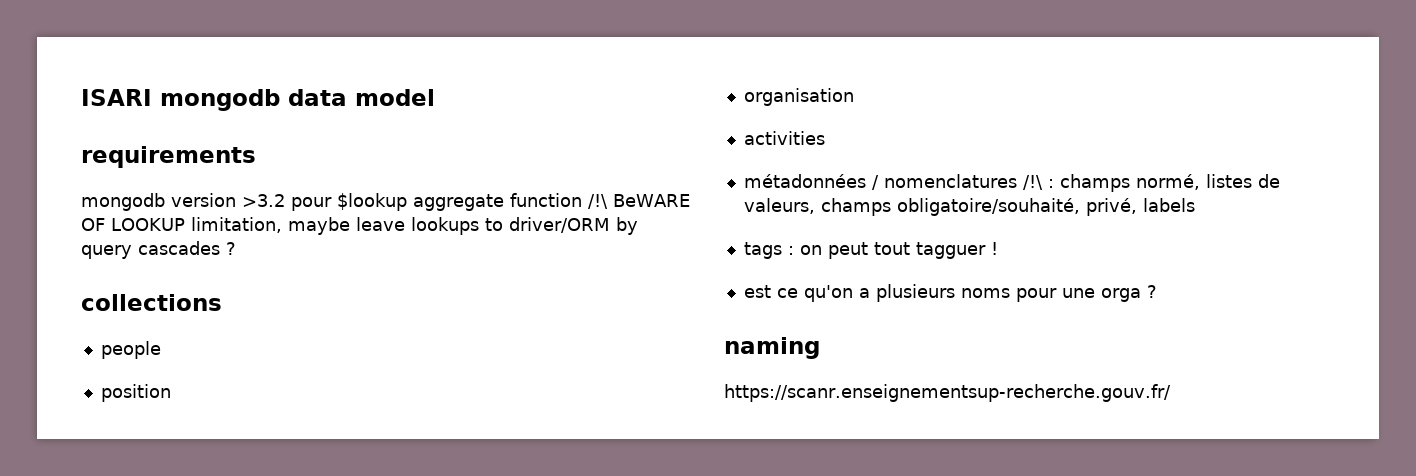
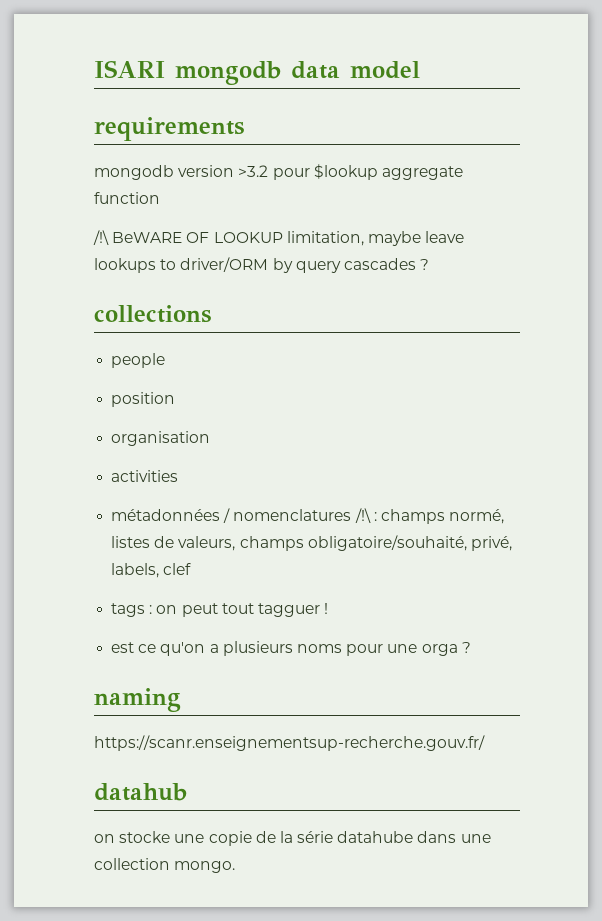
- mongodb version >3.2 pour $lookup aggregate function /!\ BeWARE OF LOOKUP limitation, maybe leave lookups to driver/ORM by query cascades ?
+ mongodb version >3.2 pour $lookup aggregate function
+ /!\ BeWARE OF LOOKUP limitation, maybe leave lookups to driver/ORM by query cascades ?
- métadonnées / nomenclatures /!\ : champs normé, listes de valeurs, champs obligatoire/souhaité, privé, labels
+ métadonnées / nomenclatures /!\ : champs normé, listes de valeurs, champs obligatoire/souhaité, privé, labels, clef
+ datahub
+ on stocke une copie de la série datahube dans une collection mongo.

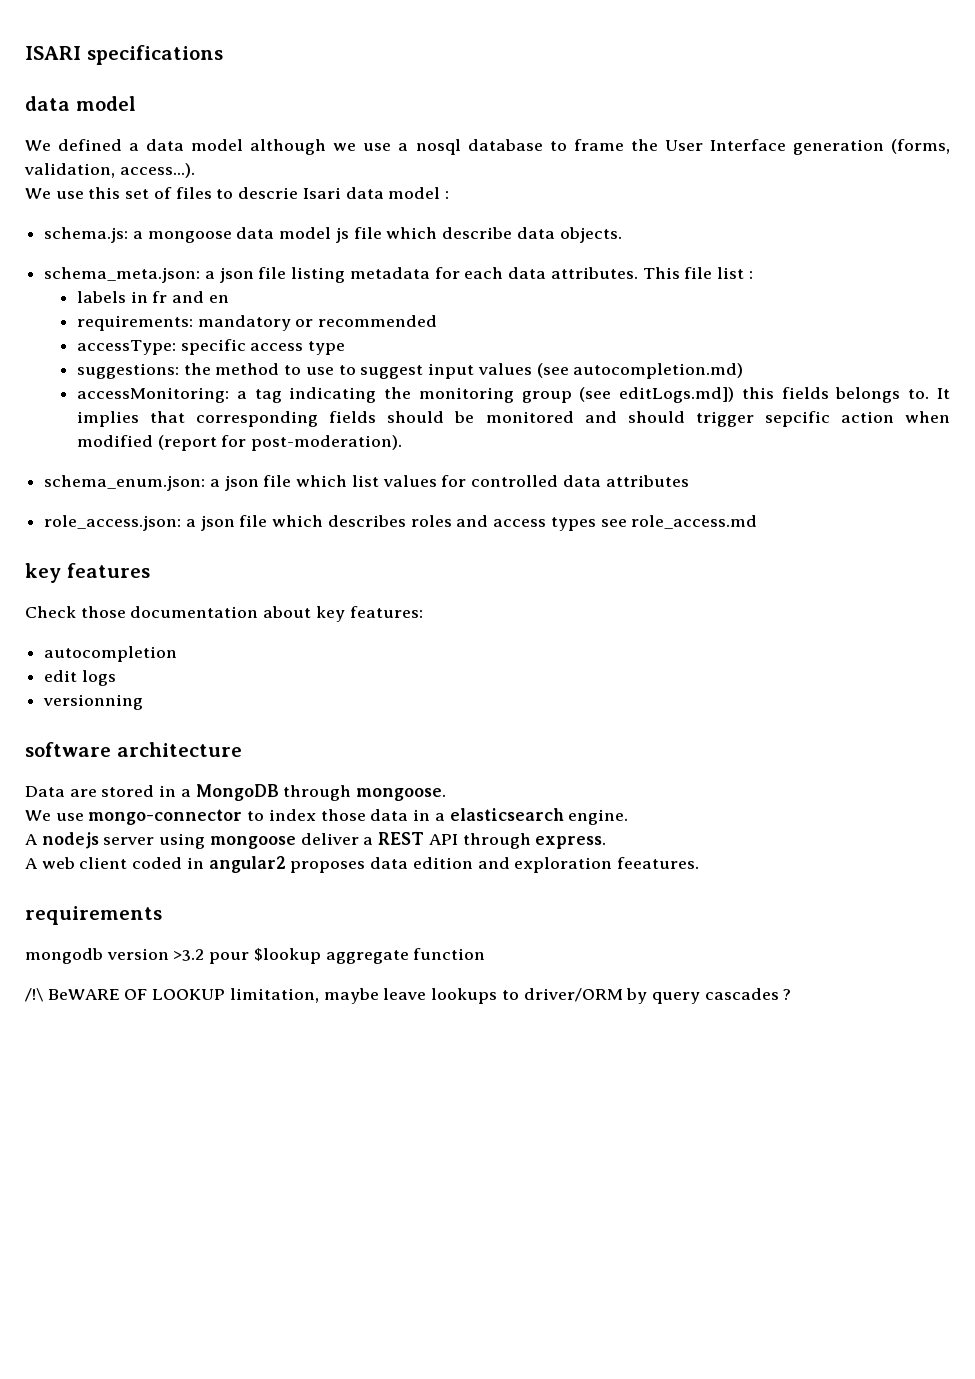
- ISARI mongodb data model
+ ISARI specifications
+ data model
+ We defined a data model although we use a nosql database to frame the User Interface generation (forms, validation, access...).
+ We use this set of files to descrie Isari data model :
+ schema.js: a mongoose data model js file which describe data objects.
+ schema_meta.json: a json file listing metadata for each data attributes. This file list :
+ labels in fr and en
+ requirements: mandatory or recommended
+ accessType: specific access type
+ suggestions: the method to use to suggest input values (see autocompletion.md)
+ accessMonitoring: a tag indicating the monitoring group (see editLogs.md]) this fields belongs to. It implies that corresponding fields should be monitored and should trigger sepcific action when modified (report for post-moderation).
+ schema_enum.json: a json file which list values for controlled data attributes
+ role_access.json: a json file which describes roles and access types see role_access.md
+ key features
+ Check those documentation about key features:
+ autocompletion
+ edit logs
+ versionning
+ software architecture
+ Data are stored in a MongoDB through mongoose.
+ We use mongo-connector to index those data in a elasticsearch engine.
+ A nodejs server using mongoose deliver a REST API through express.
+ A web client coded in angular2 proposes data edition and exploration feeatures.
- collections
- people
- position
- organisation
- activities
- métadonnées / nomenclatures /!\ : champs normé, listes de valeurs, champs obligatoire/souhaité, privé, labels, clef
- tags : on peut tout tagguer !
- est ce qu'on a plusieurs noms pour une orga ?
- naming
- https://scanr.enseignementsup-recherche.gouv.fr/
- datahub
- on stocke une copie de la série datahube dans une collection mongo.

